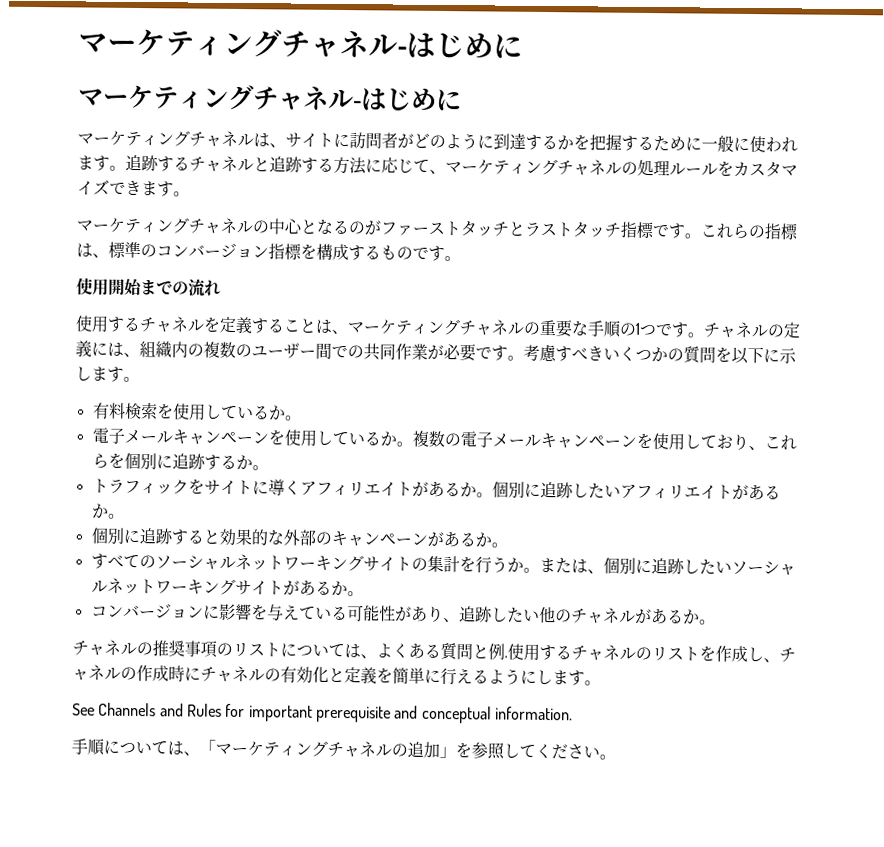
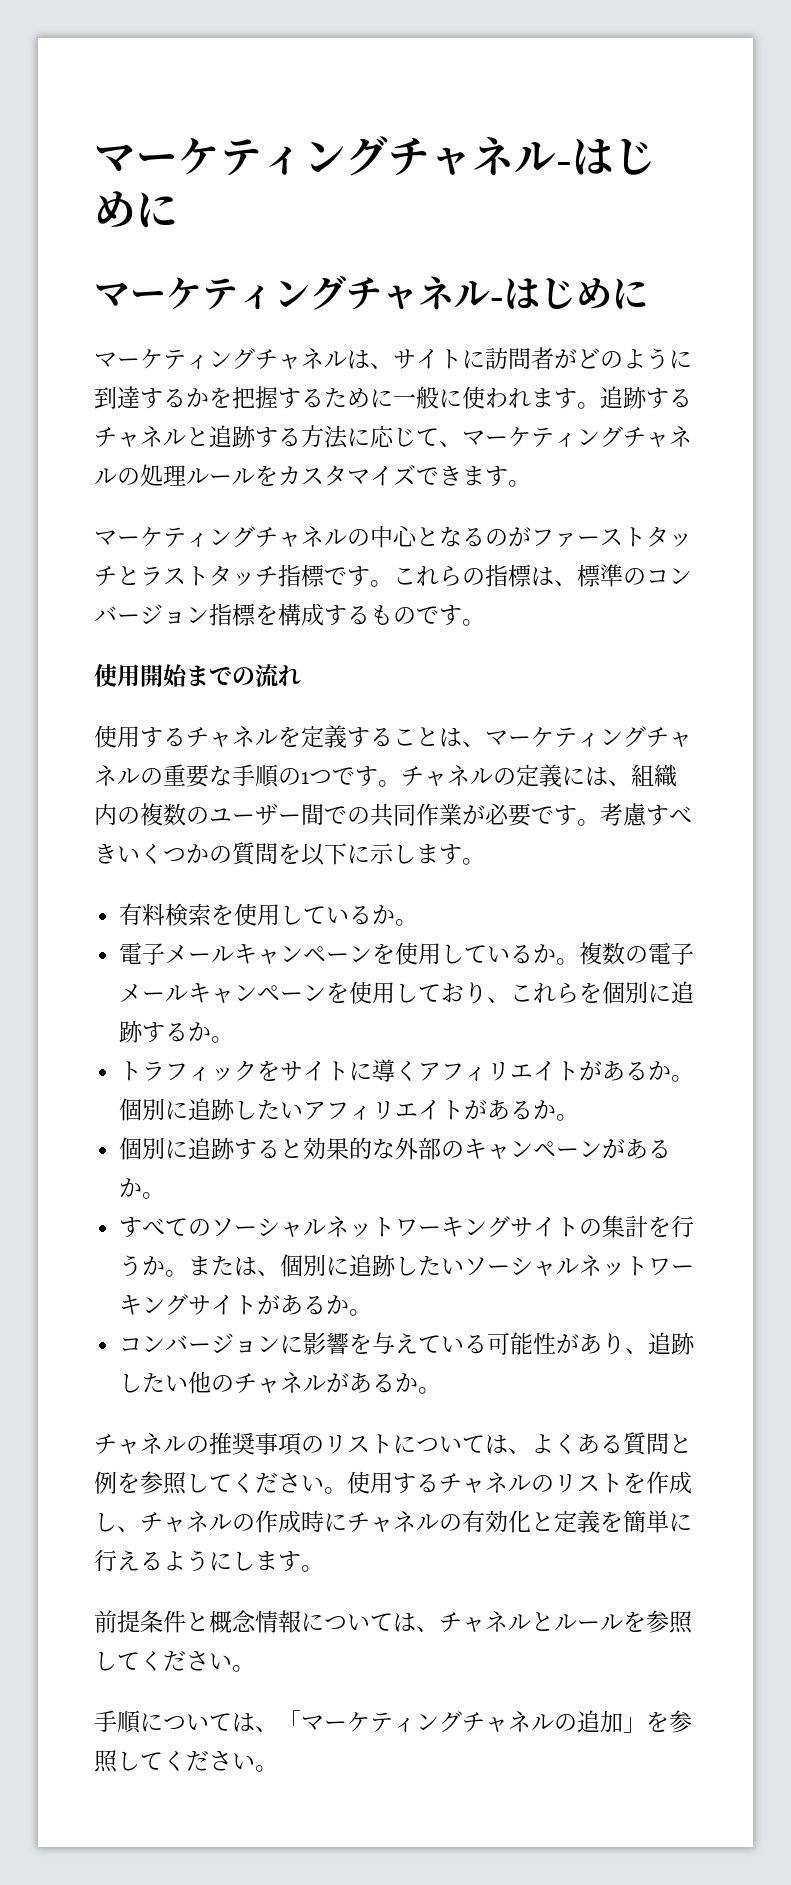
- チャネルの推奨事項のリストについては、よくある質問と例.
+ チャネルの推奨事項のリストについては、よくある質問と例を参照してください。
- See Channels and Rules for important prerequisite and conceptual information.
+ 前提条件と概念情報については、チャネルとルールを参照してください。

